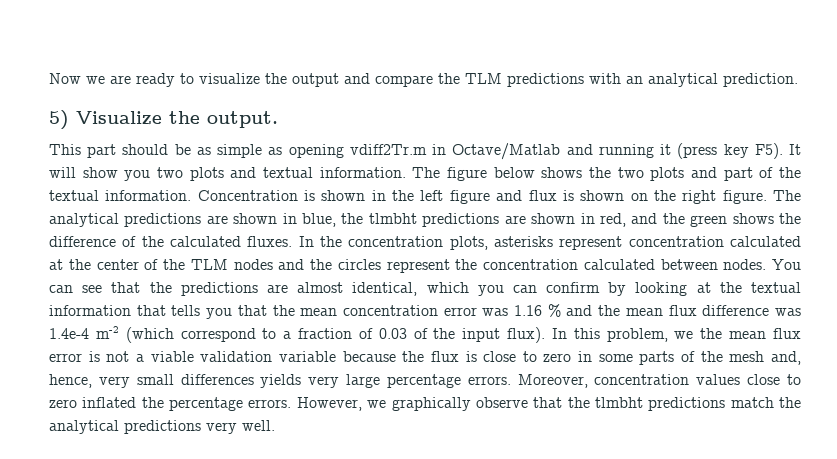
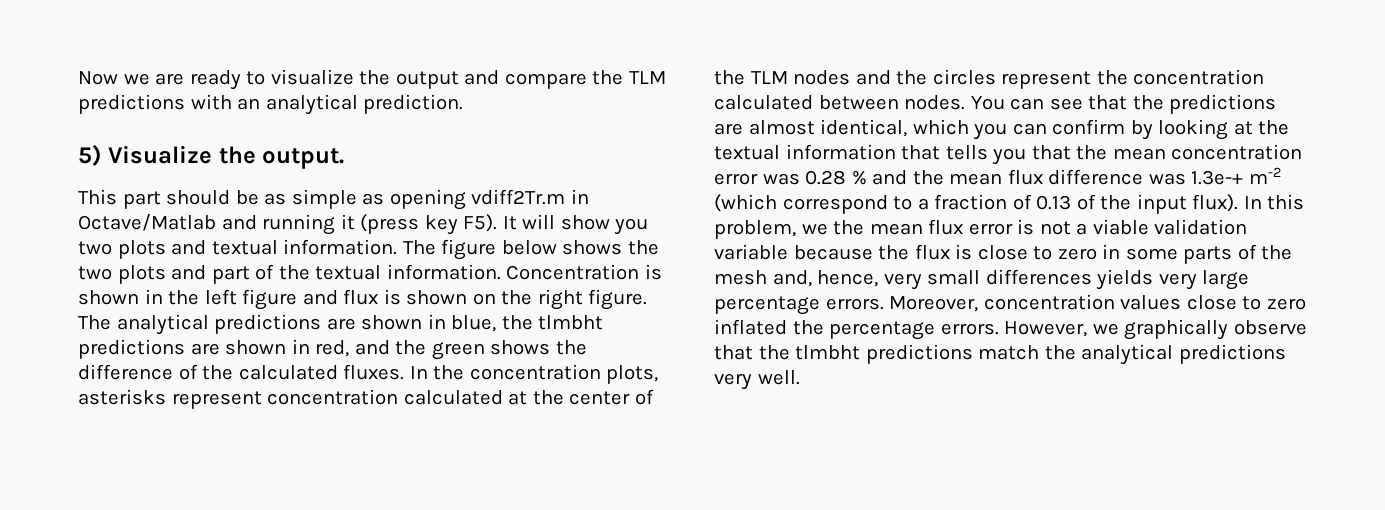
- You can see that the predictions are almost identical, which you can confirm by looking at the textual information that tells you that the mean concentration error was 1.16 % and the mean flux difference was 1.4e-4 m-2 (which correspond to a fraction of 0.03 of the input flux).
+ You can see that the predictions are almost identical, which you can confirm by looking at the textual information that tells you that the mean concentration error was 0.28 % and the mean flux difference was 1.3e-+ m-2 (which correspond to a fraction of 0.13 of the input flux).

